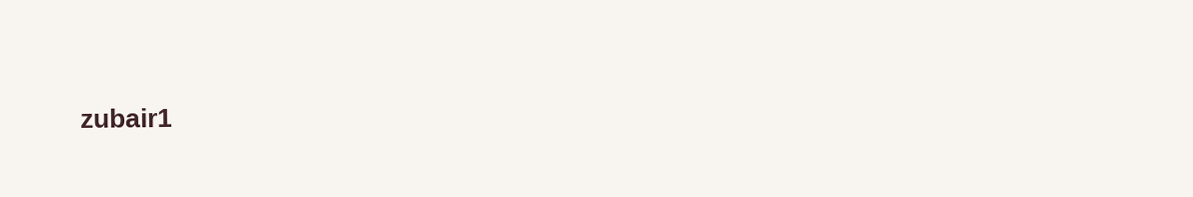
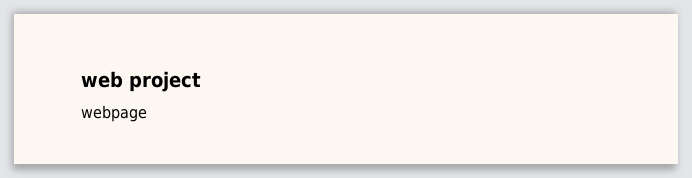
- zubair1
+ web project
+ webpage

